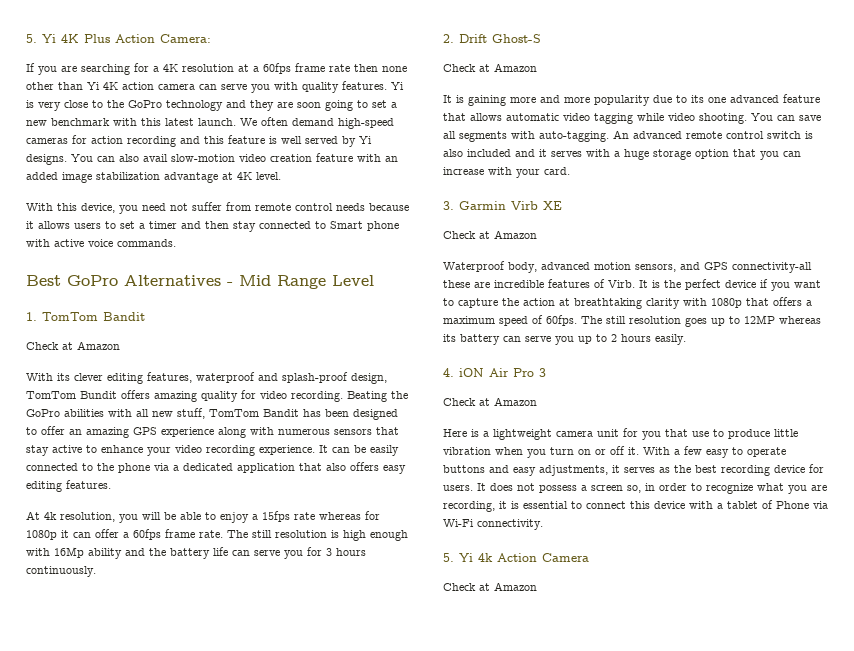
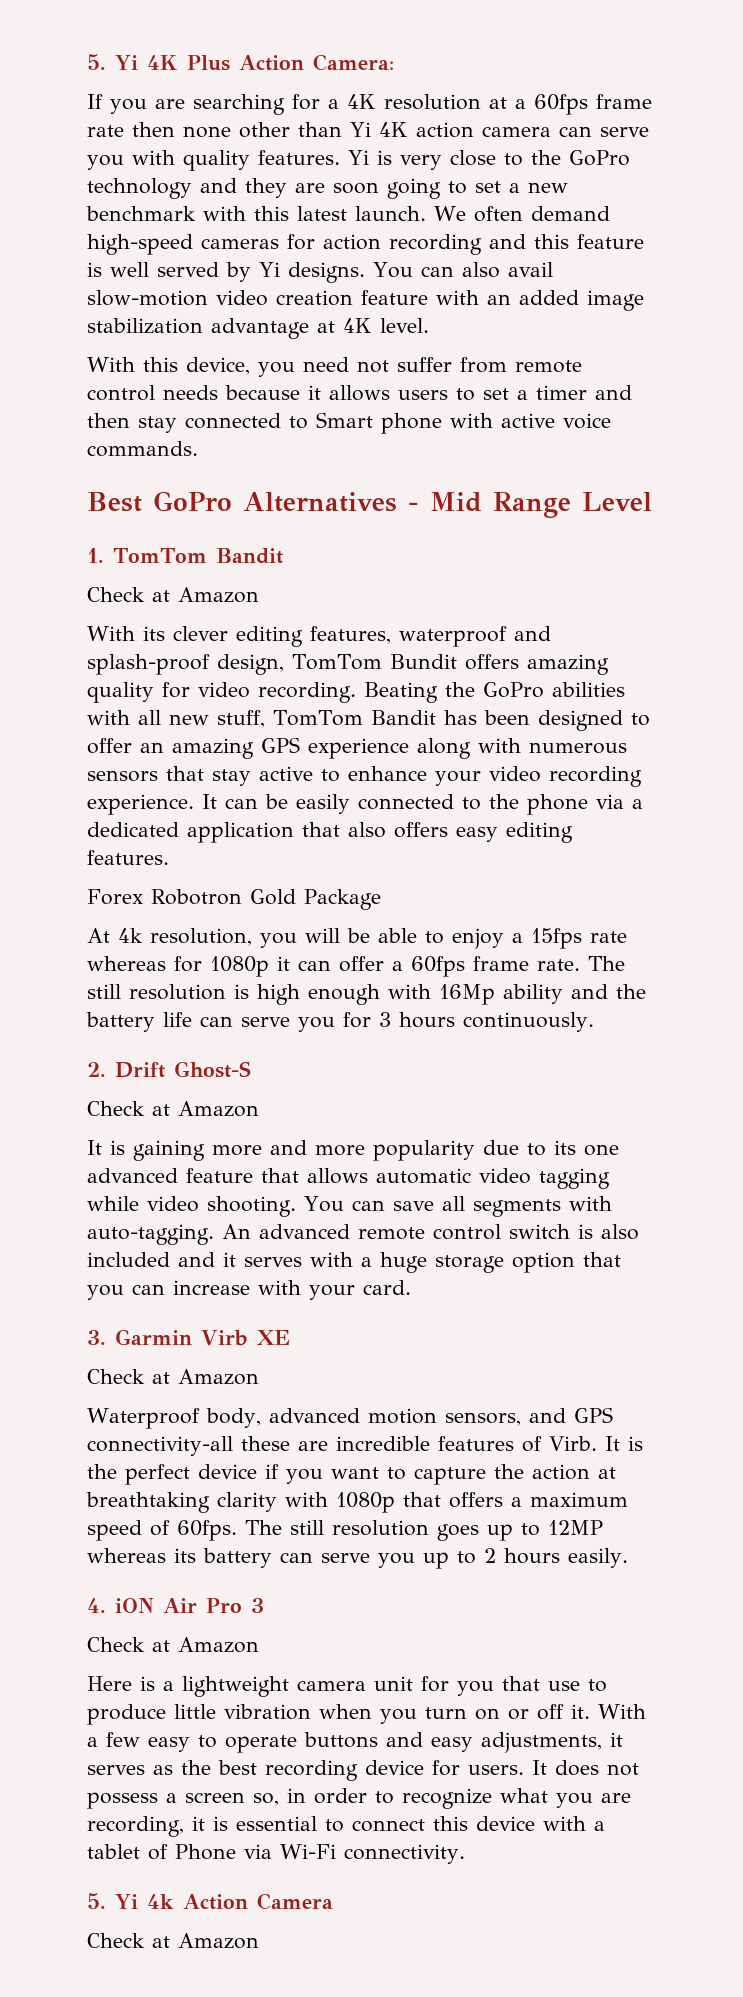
+ Forex Robotron Gold Package

